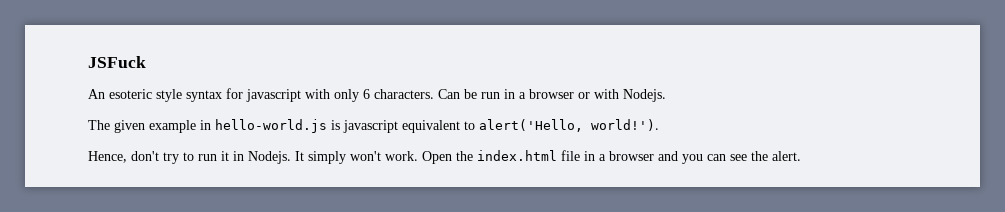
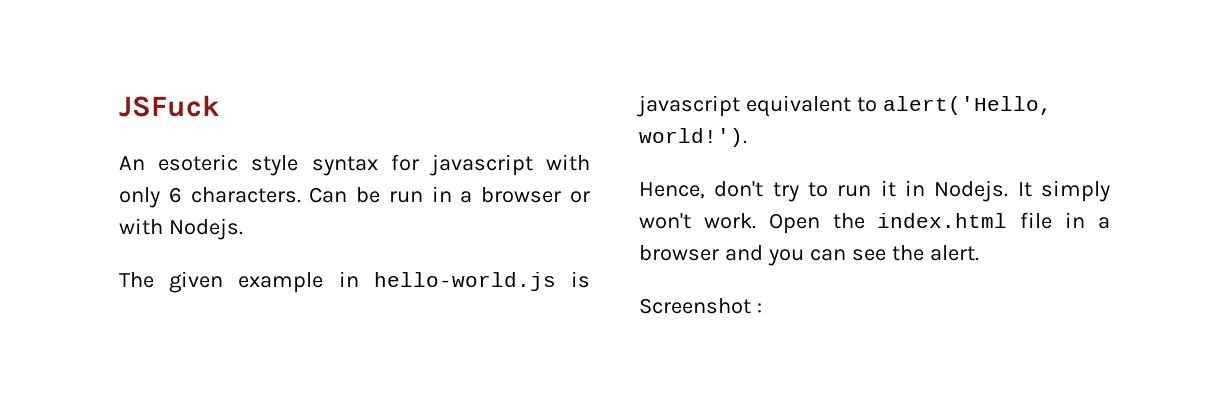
+ Screenshot :

